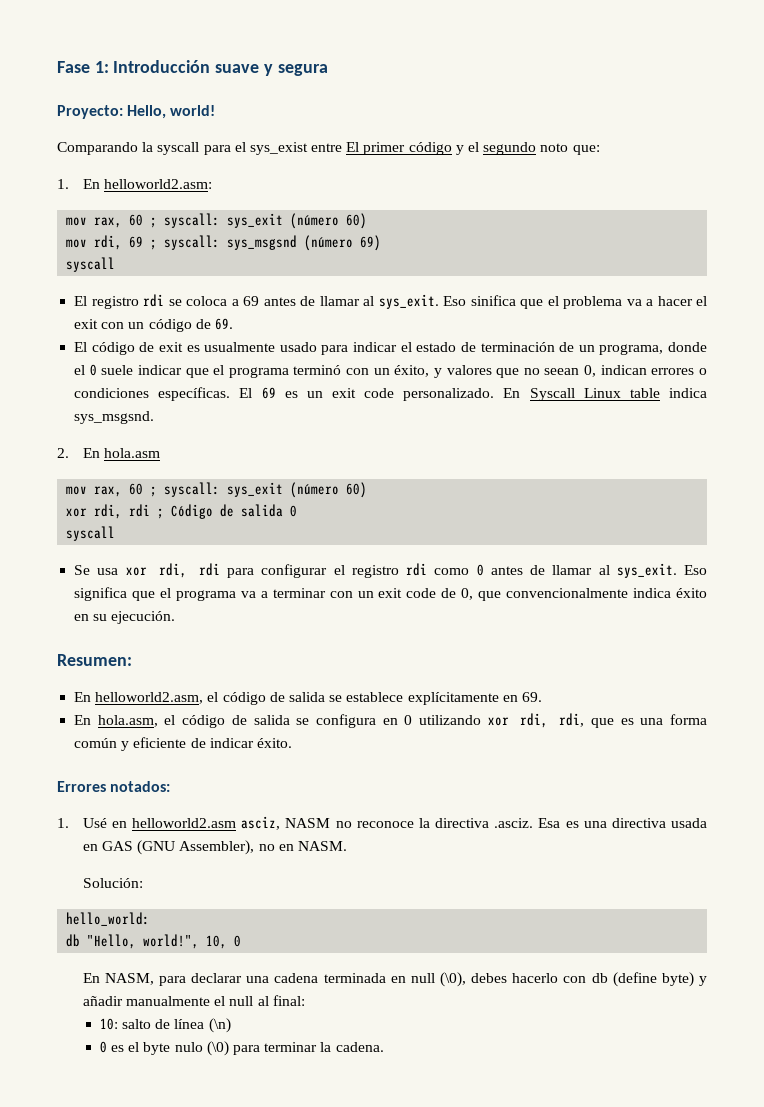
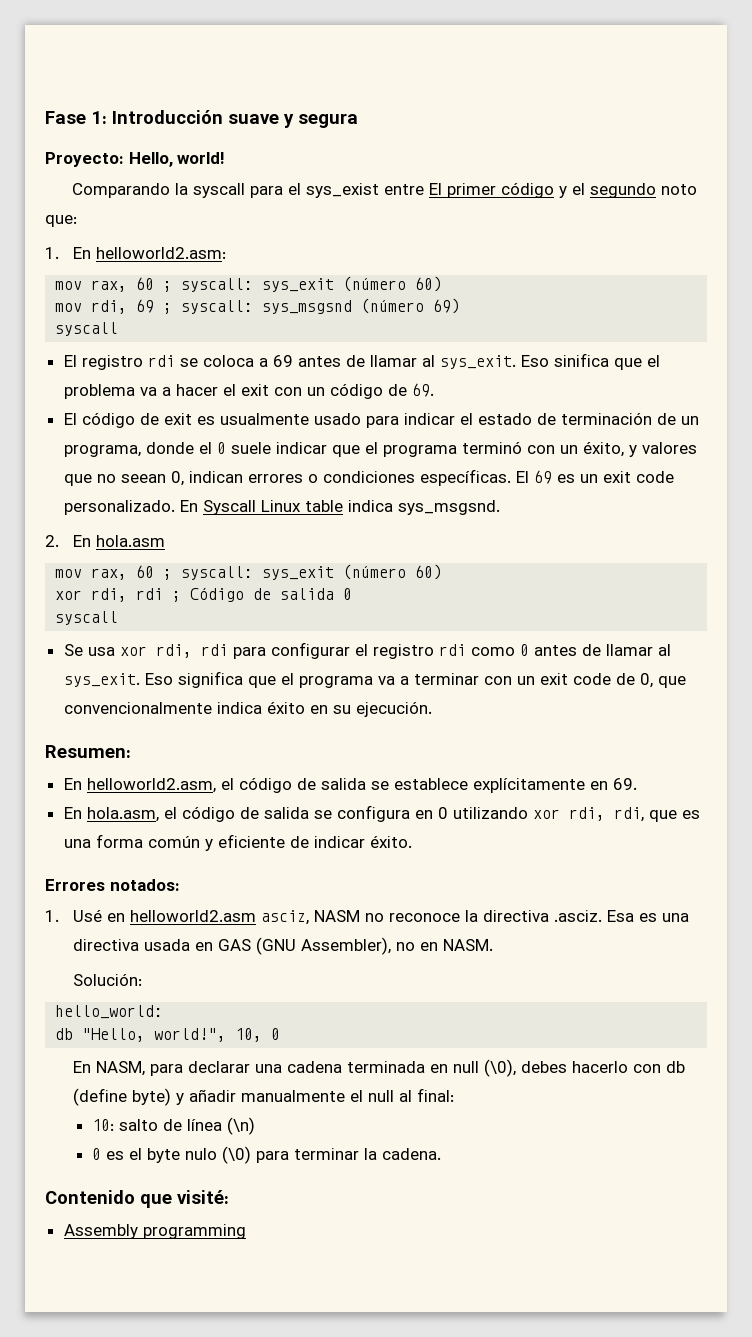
+ Contenido que visité:
+ Assembly programming

